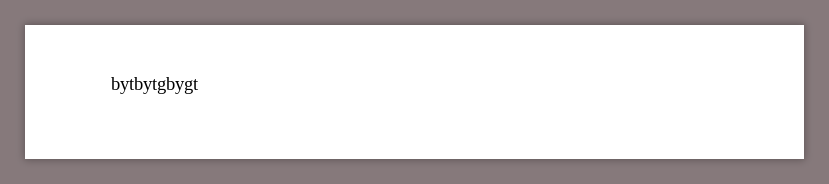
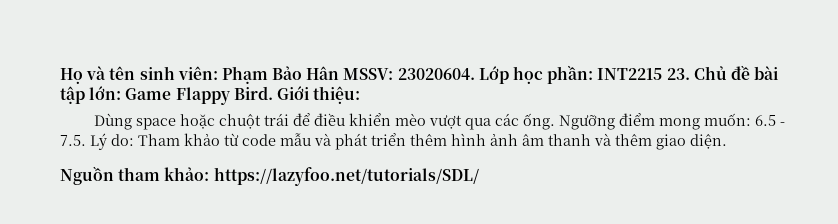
- bytbytgbygt
+ Họ và tên sinh viên: Phạm Bảo Hân MSSV: 23020604. Lớp học phần: INT2215 23. Chủ đề bài tập lớn: Game Flappy Bird. Giới thiệu:
+ Dùng space hoặc chuột trái để điều khiển mèo vượt qua các ống. Ngưỡng điểm mong muốn: 6.5 - 7.5. Lý do: Tham khảo từ code mẫu và phát triển thêm hình ảnh âm thanh và thêm giao diện.
+ Nguồn tham khảo: https://lazyfoo.net/tutorials/SDL/

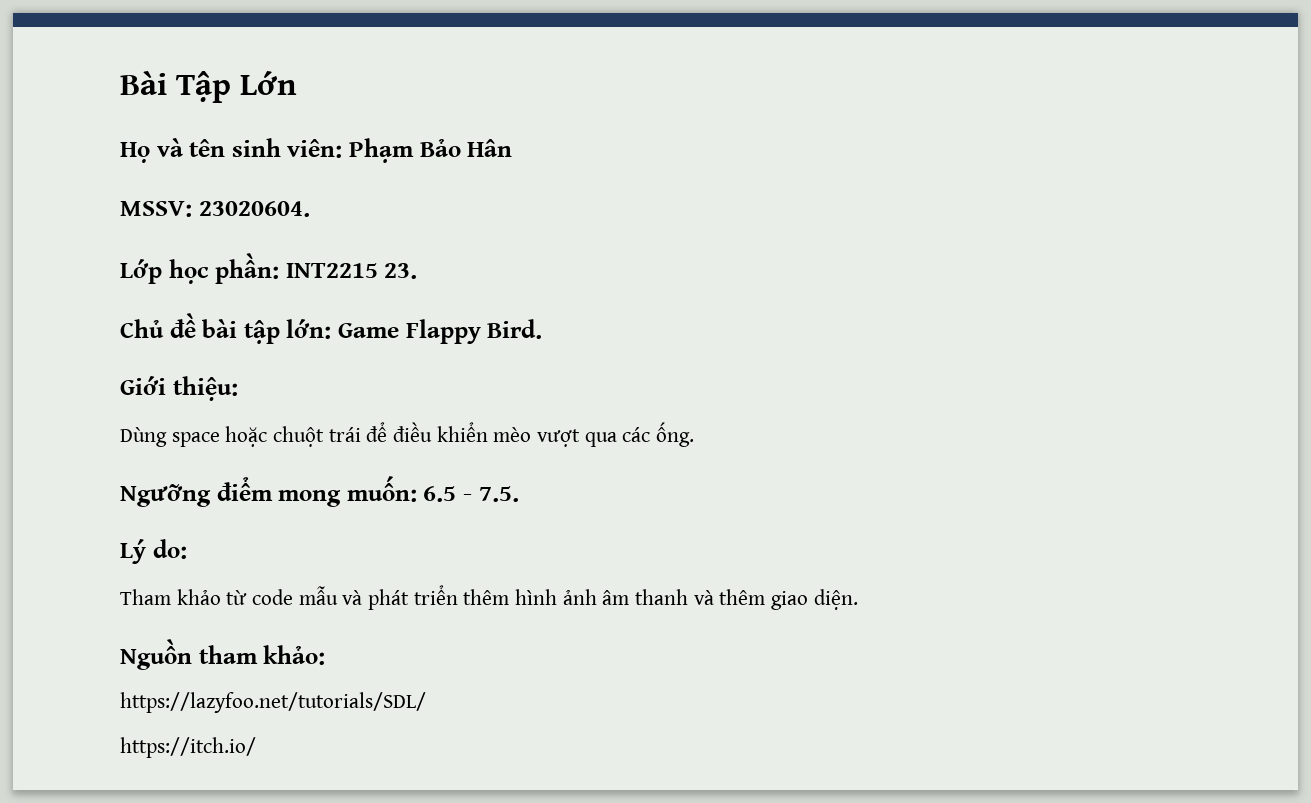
+ Bài Tập Lớn
- Họ và tên sinh viên: Phạm Bảo Hân MSSV: 23020604. Lớp học phần: INT2215 23. Chủ đề bài tập lớn: Game Flappy Bird. Giới thiệu:
+ Họ và tên sinh viên: Phạm Bảo Hân
+ MSSV: 23020604.
+ Lớp học phần: INT2215 23.
+ Chủ đề bài tập lớn: Game Flappy Bird.
+ Giới thiệu:
- Dùng space hoặc chuột trái để điều khiển mèo vượt qua các ống. Ngưỡng điểm mong muốn: 6.5 - 7.5. Lý do: Tham khảo từ code mẫu và phát triển thêm hình ảnh âm thanh và thêm giao diện.
+ Dùng space hoặc chuột trái để điều khiển mèo vượt qua các ống.
+ Ngưỡng điểm mong muốn: 6.5 - 7.5.
+ Lý do:
+ Tham khảo từ code mẫu và phát triển thêm hình ảnh âm thanh và thêm giao diện.
- Nguồn tham khảo: https://lazyfoo.net/tutorials/SDL/
+ Nguồn tham khảo:
+ https://lazyfoo.net/tutorials/SDL/
+ https://itch.io/

